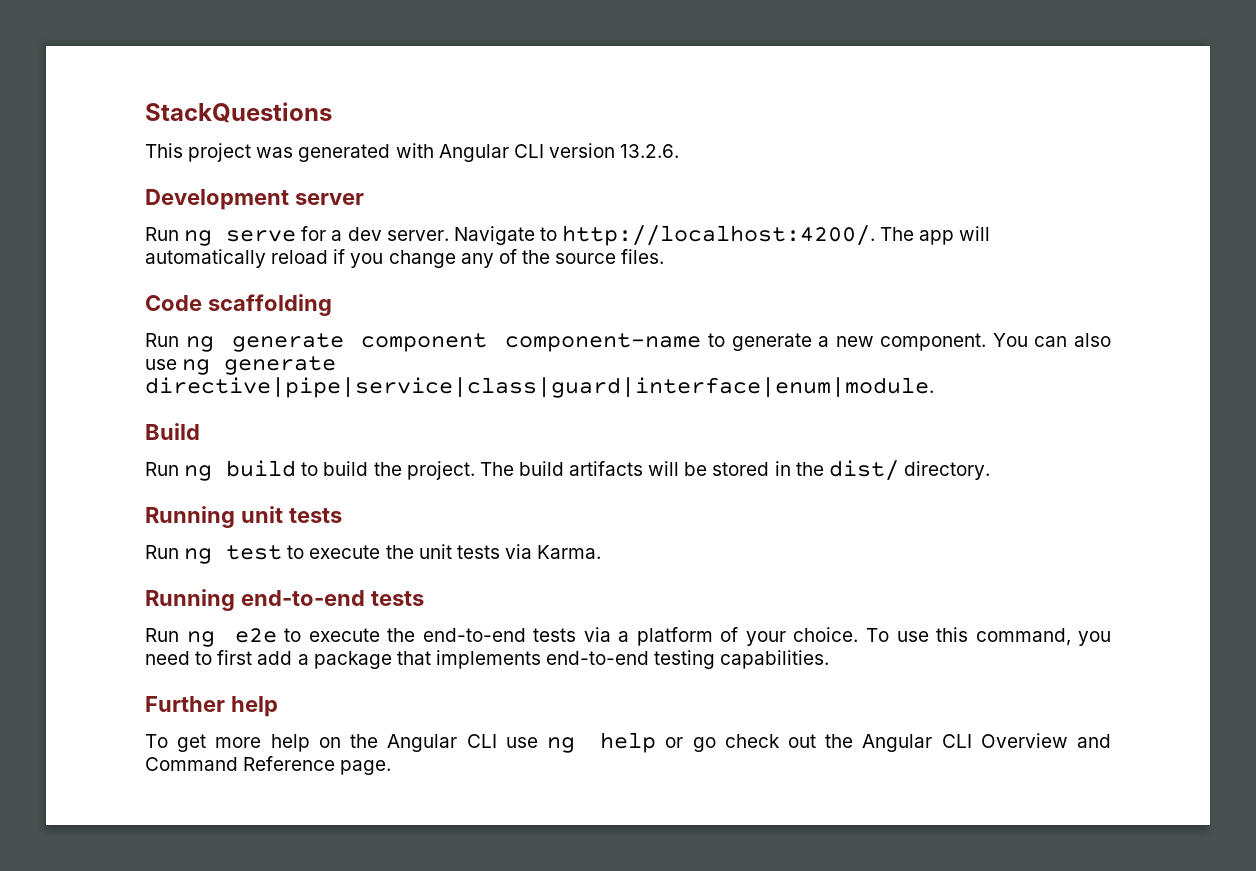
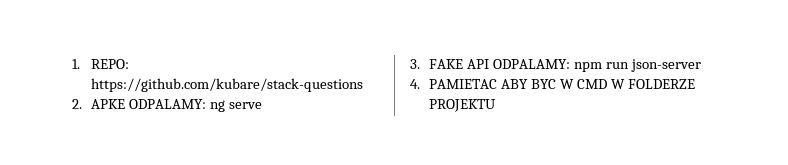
- StackQuestions
- This project was generated with Angular CLI version 13.2.6.
- Development server
- Run ng serve for a dev server. Navigate to http://localhost:4200/. The app will automatically reload if you change any of the source files.
- Code scaffolding
- Run ng generate component component-name to generate a new component. You can also use ng generate directive|pipe|service|class|guard|interface|enum|module.
- Build
- Run ng build to build the project. The build artifacts will be stored in the dist/ directory.
- Running unit tests
- Run ng test to execute the unit tests via Karma.
- Running end-to-end tests
- Run ng e2e to execute the end-to-end tests via a platform of your choice. To use this command, you need to first add a package that implements end-to-end testing capabilities.
- Further help
- To get more help on the Angular CLI use ng help or go check out the Angular CLI Overview and Command Reference page.
+ 1. REPO: https://github.com/kubare/stack-questions
+ 2. APKE ODPALAMY: ng serve
+ 3. FAKE API ODPALAMY: npm run json-server
+ 4. PAMIETAC ABY BYC W CMD W FOLDERZE PROJEKTU

